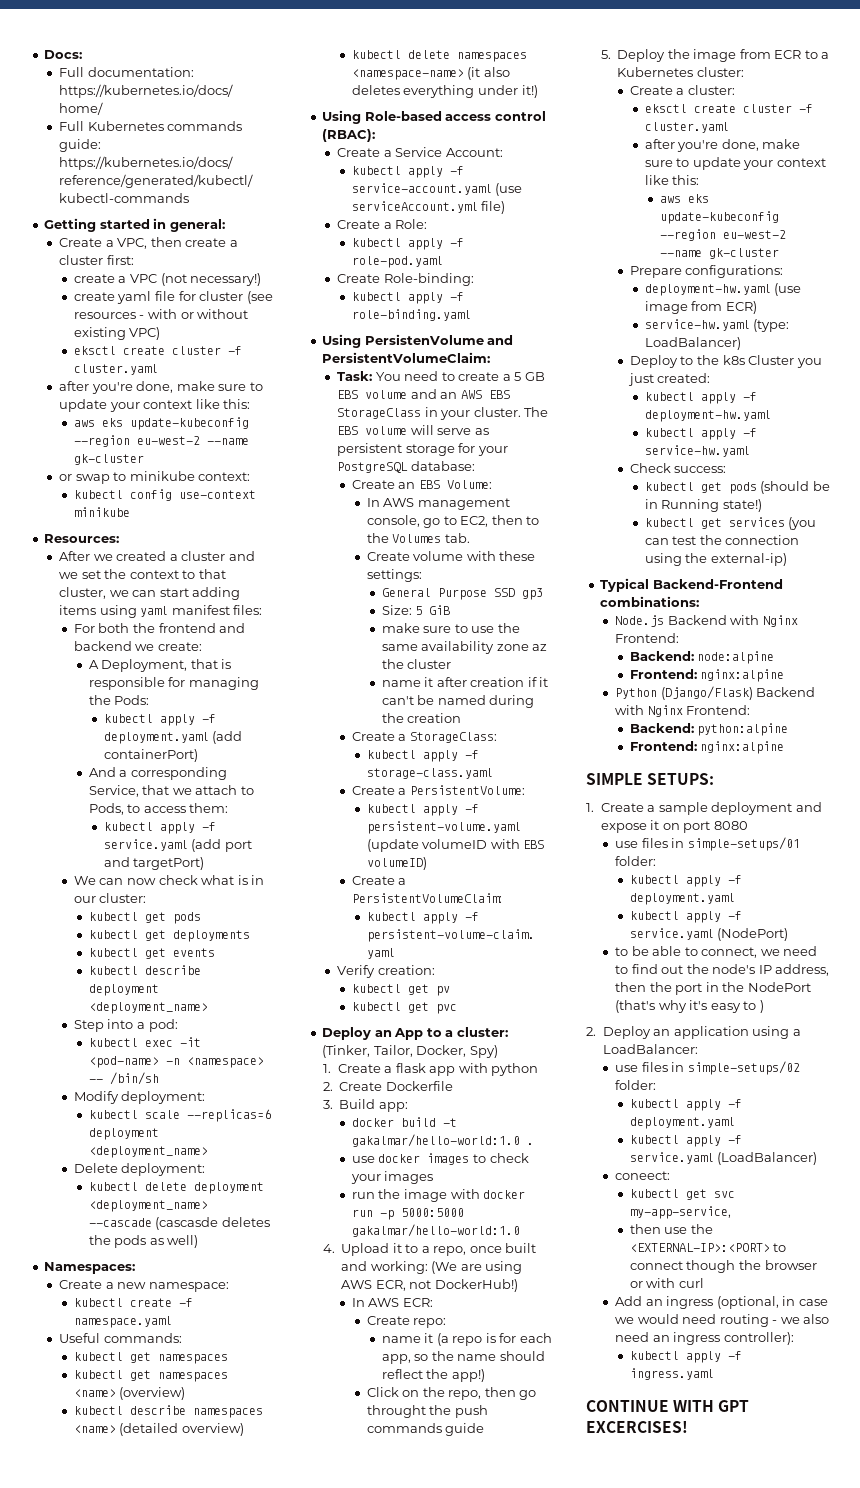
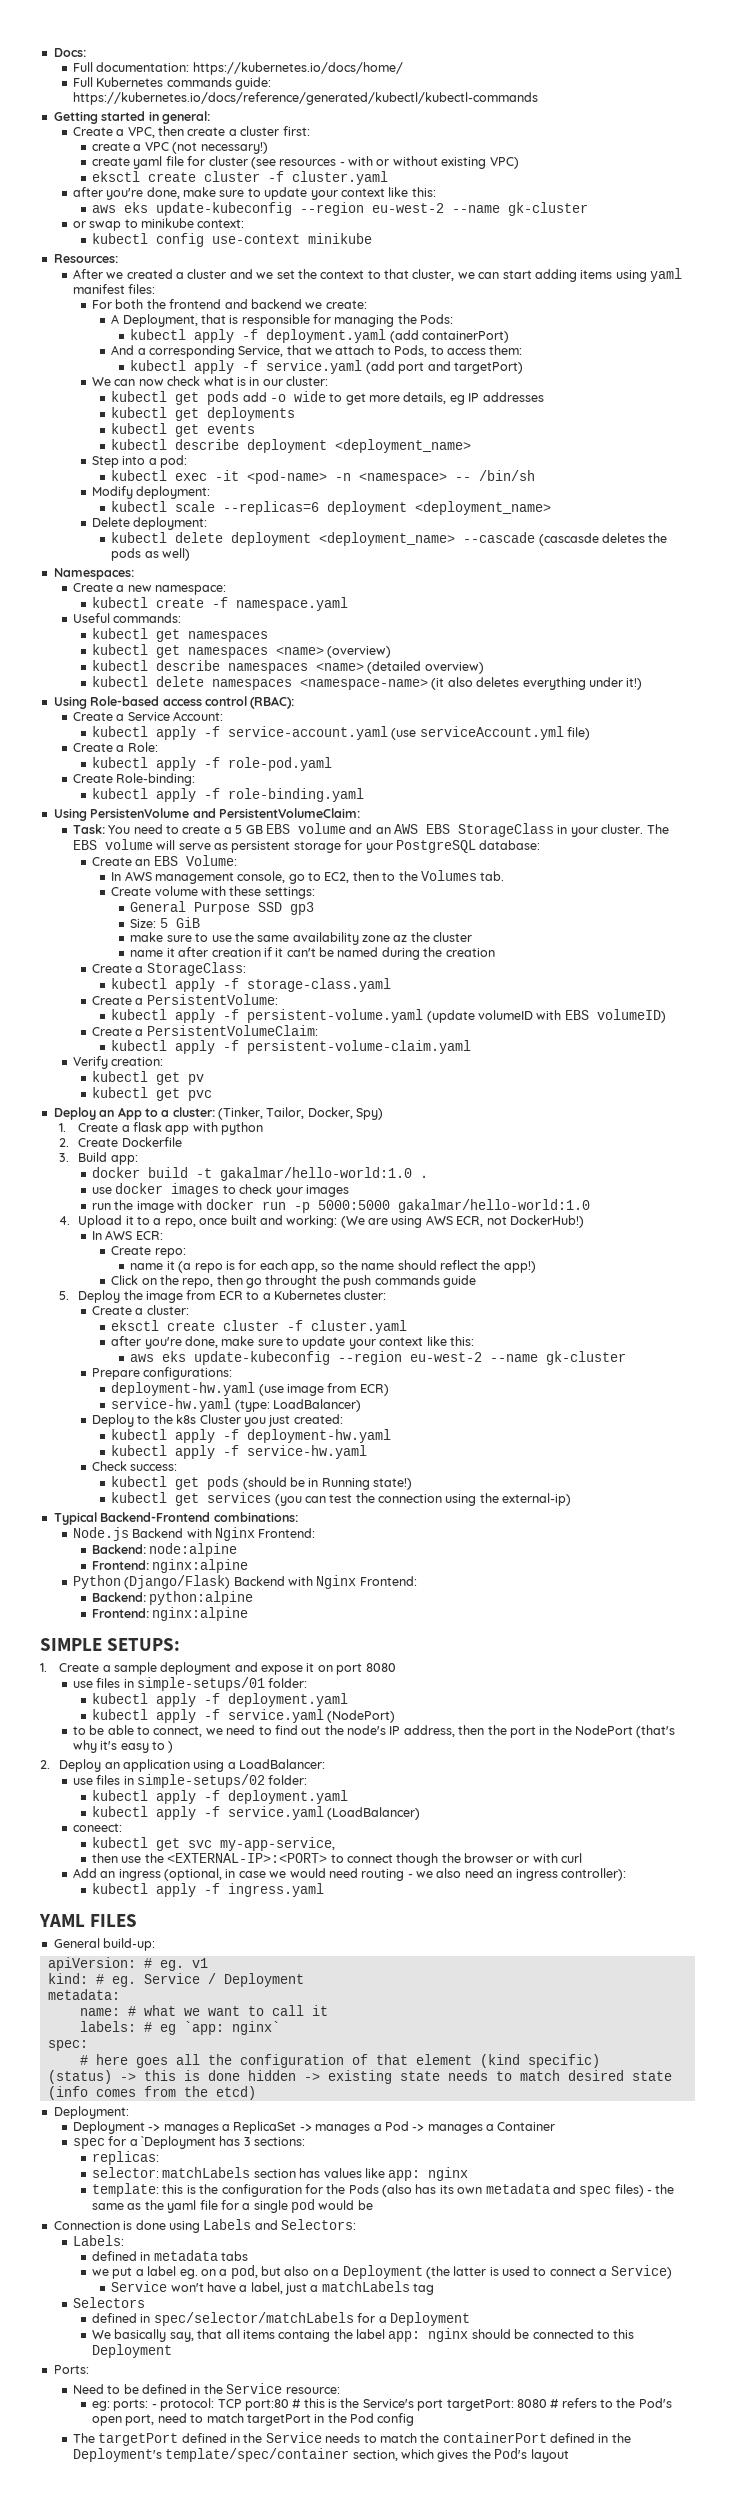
  We can now check what is in our cluster:
- kubectl get pods
+ kubectl get pods add -o wide to get more details, eg IP addresses
- CONTINUE WITH GPT EXCERCISES!
+ YAML FILES
+ General build-up:
+ apiVersion: # eg. v1
+ kind: # eg. Service / Deployment
+ metadata:
+ name: # what we want to call it
+ labels: # eg `app: nginx`
+ spec:
+ # here goes all the configuration of that element (kind specific)
+ (status) -> this is done hidden -> existing state needs to match desired state (info comes from the etcd)
+ Deployment:
+ Deployment -> manages a ReplicaSet -> manages a Pod -> manages a Container
+ spec for a `Deployment has 3 sections:
+ replicas:
+ selector: matchLabels section has values like app: nginx
+ template: this is the configuration for the Pods (also has its own metadata and spec files) - the same as the yaml file for a single pod would be
+ Connection is done using Labels and Selectors:
+ Labels:
+ defined in metadata tabs
+ we put a label eg. on a pod, but also on a Deployment (the latter is used to connect a Service)
+ Service won't have a label, just a matchLabels tag
+ Selectors
+ defined in spec/selector/matchLabels for a Deployment
+ We basically say, that all items containg the label app: nginx should be connected to this Deployment
+ Ports:
+ Need to be defined in the Service resource:
+ eg: ports: - protocol: TCP port:80 # this is the Service's port targetPort: 8080 # refers to the Pod's open port, need to match targetPort in the Pod config
+ The targetPort defined in the Service needs to match the containerPort defined in the Deployment's template/spec/container section, which gives the Pod's layout

